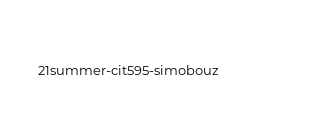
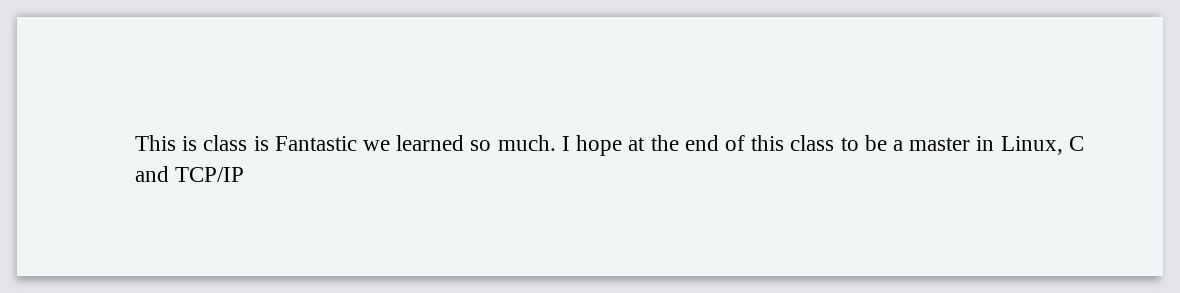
- 21summer-cit595-simobouz
+ This is class is Fantastic we learned so much. I hope at the end of this class to be a master in Linux, C and TCP/IP

